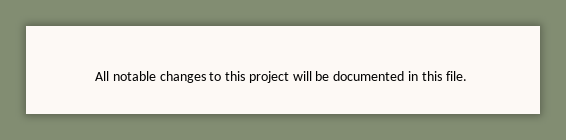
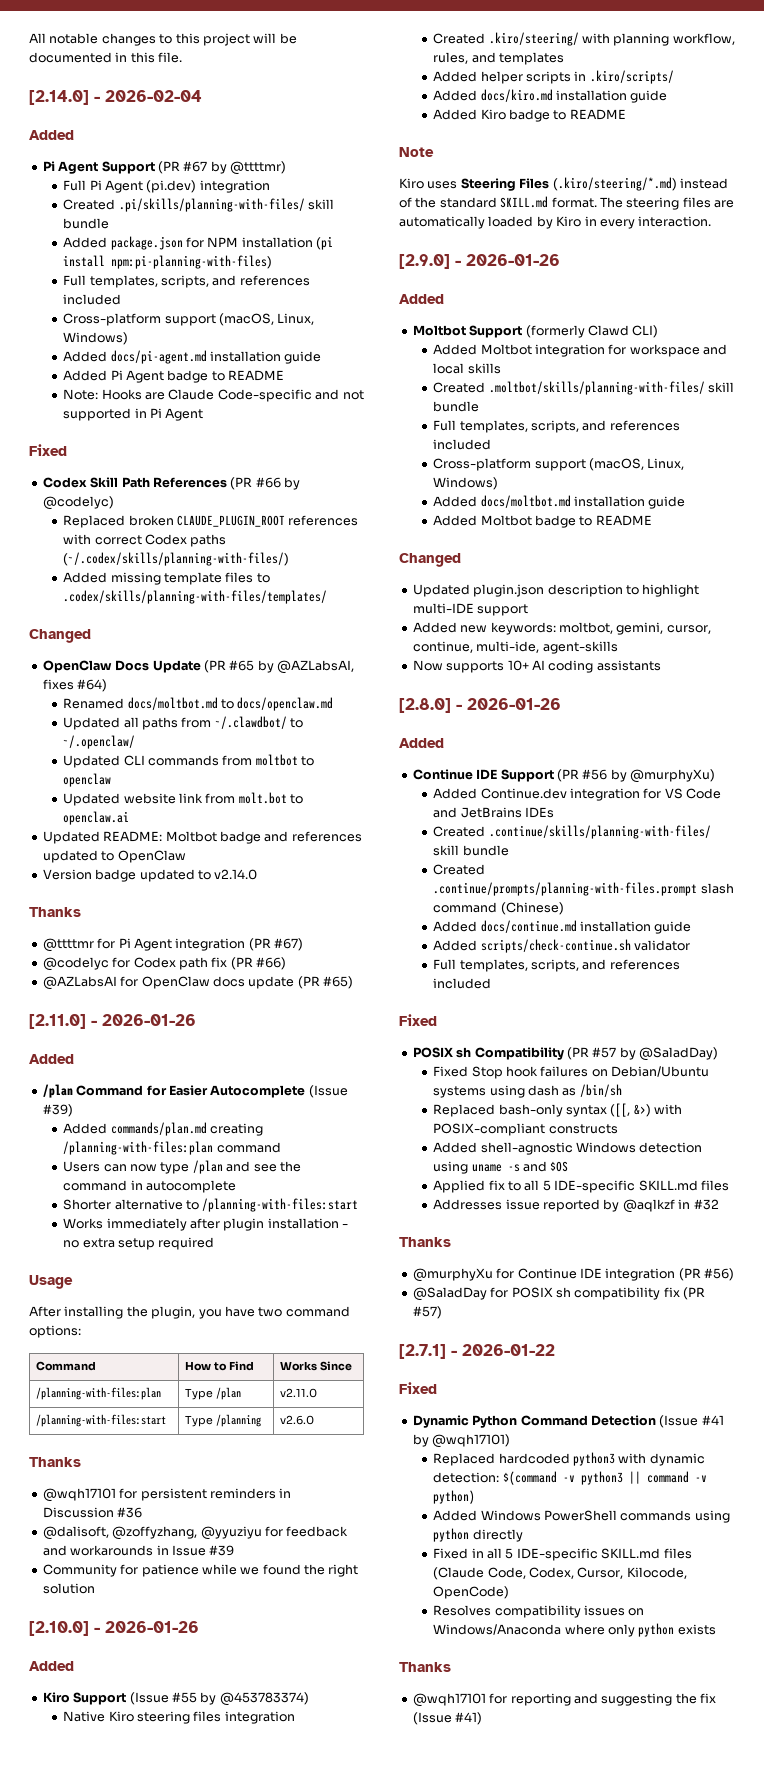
+ [2.14.0] - 2026-02-04
+ Added
+ Pi Agent Support (PR #67 by @ttttmr)
+ Full Pi Agent (pi.dev) integration
+ Created .pi/skills/planning-with-files/ skill bundle
+ Added package.json for NPM installation (pi install npm:pi-planning-with-files)
+ Full templates, scripts, and references included
+ Cross-platform support (macOS, Linux, Windows)
+ Added docs/pi-agent.md installation guide
+ Added Pi Agent badge to README
+ Note: Hooks are Claude Code-specific and not supported in Pi Agent
+ Fixed
+ Codex Skill Path References (PR #66 by @codelyc)
+ Replaced broken CLAUDE_PLUGIN_ROOT references with correct Codex paths (~/.codex/skills/planning-with-files/)
+ Added missing template files to .codex/skills/planning-with-files/templates/
+ Changed
+ OpenClaw Docs Update (PR #65 by @AZLabsAI, fixes #64)
+ Renamed docs/moltbot.md to docs/openclaw.md
+ Updated all paths from ~/.clawdbot/ to ~/.openclaw/
+ Updated CLI commands from moltbot to openclaw
+ Updated website link from molt.bot to openclaw.ai
+ Updated README: Moltbot badge and references updated to OpenClaw
+ Version badge updated to v2.14.0
+ Thanks
+ @ttttmr for Pi Agent integration (PR #67)
+ @codelyc for Codex path fix (PR #66)
+ @AZLabsAI for OpenClaw docs update (PR #65)
+ [2.11.0] - 2026-01-26
+ Added
+ /plan Command for Easier Autocomplete (Issue #39)
+ Added commands/plan.md creating /planning-with-files:plan command
+ Users can now type /plan and see the command in autocomplete
+ Shorter alternative to /planning-with-files:start
+ Works immediately after plugin installation - no extra setup required
+ Usage
+ After installing the plugin, you have two command options:
+ Command | How to Find | Works Since
+ /planning-with-files:plan | Type /plan | v2.11.0
+ /planning-with-files:start | Type /planning | v2.6.0
+ Thanks
+ @wqh17101 for persistent reminders in Discussion #36
+ @dalisoft, @zoffyzhang, @yyuziyu for feedback and workarounds in Issue #39
+ Community for patience while we found the right solution
+ [2.10.0] - 2026-01-26
+ Added
+ Kiro Support (Issue #55 by @453783374)
+ Native Kiro steering files integration
+ Created .kiro/steering/ with planning workflow, rules, and templates
+ Added helper scripts in .kiro/scripts/
+ Added docs/kiro.md installation guide
+ Added Kiro badge to README
+ Note
+ Kiro uses Steering Files (.kiro/steering/*.md) instead of the standard SKILL.md format. The steering files are automatically loaded by Kiro in every interaction.
+ [2.9.0] - 2026-01-26
+ Added
+ Moltbot Support (formerly Clawd CLI)
+ Added Moltbot integration for workspace and local skills
+ Created .moltbot/skills/planning-with-files/ skill bundle
+ Full templates, scripts, and references included
+ Cross-platform support (macOS, Linux, Windows)
+ Added docs/moltbot.md installation guide
+ Added Moltbot badge to README
+ Changed
+ Updated plugin.json description to highlight multi-IDE support
+ Added new keywords: moltbot, gemini, cursor, continue, multi-ide, agent-skills
+ Now supports 10+ AI coding assistants
+ [2.8.0] - 2026-01-26
+ Added
+ Continue IDE Support (PR #56 by @murphyXu)
+ Added Continue.dev integration for VS Code and JetBrains IDEs
+ Created .continue/skills/planning-with-files/ skill bundle
+ Created .continue/prompts/planning-with-files.prompt slash command (Chinese)
+ Added docs/continue.md installation guide
+ Added scripts/check-continue.sh validator
+ Full templates, scripts, and references included
+ Fixed
+ POSIX sh Compatibility (PR #57 by @SaladDay)
+ Fixed Stop hook failures on Debian/Ubuntu systems using dash as /bin/sh
+ Replaced bash-only syntax ([[, &>) with POSIX-compliant constructs
+ Added shell-agnostic Windows detection using uname -s and $OS
+ Applied fix to all 5 IDE-specific SKILL.md files
+ Addresses issue reported by @aqlkzf in #32
+ Thanks
+ @murphyXu for Continue IDE integration (PR #56)
+ @SaladDay for POSIX sh compatibility fix (PR #57)
+ [2.7.1] - 2026-01-22
+ Fixed
+ Dynamic Python Command Detection (Issue #41 by @wqh17101)
+ Replaced hardcoded python3 with dynamic detection: $(command -v python3 || command -v python)
+ Added Windows PowerShell commands using python directly
+ Fixed in all 5 IDE-specific SKILL.md files (Claude Code, Codex, Cursor, Kilocode, OpenCode)
+ Resolves compatibility issues on Windows/Anaconda where only python exists
+ Thanks
+ @wqh17101 for reporting and suggesting the fix (Issue #41)

